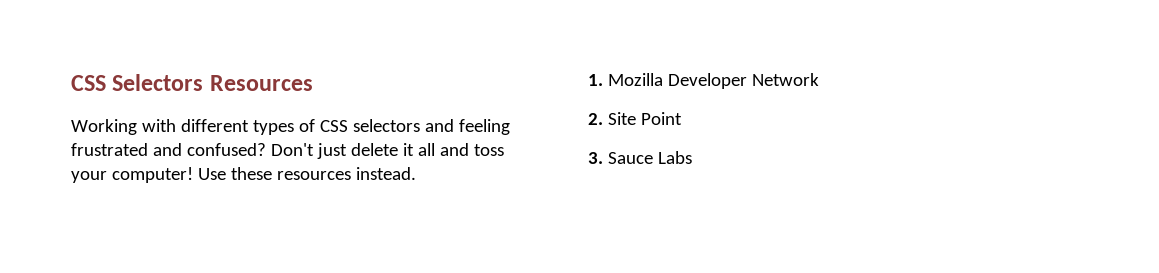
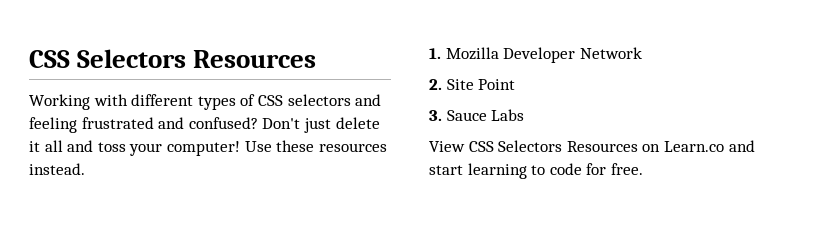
+ View CSS Selectors Resources on Learn.co and start learning to code for free.

